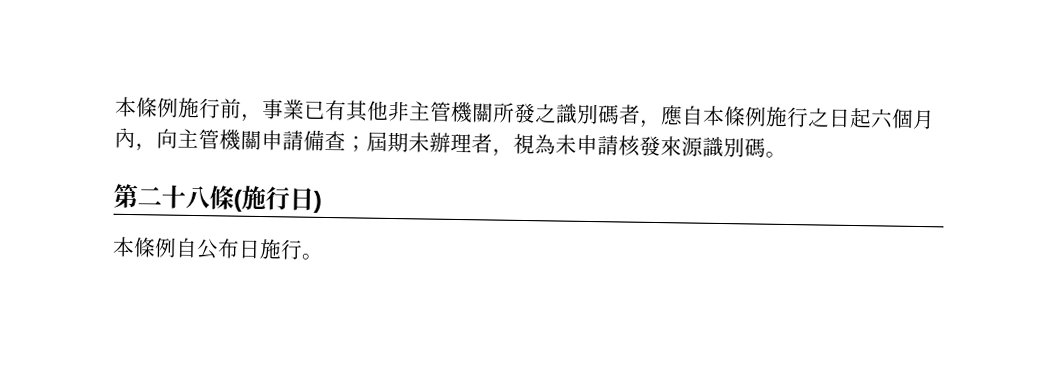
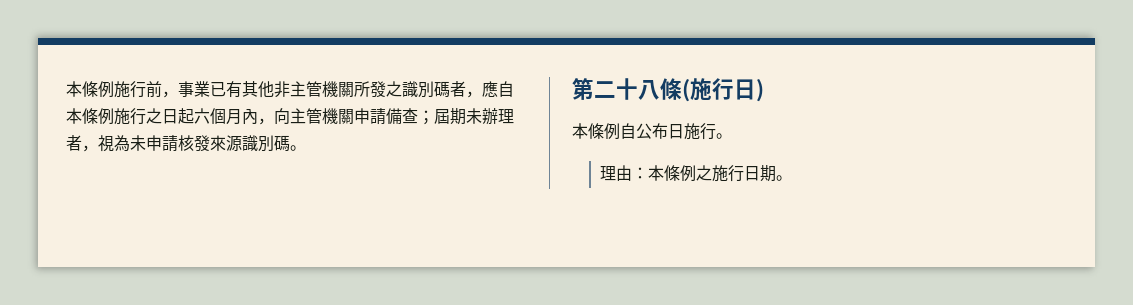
+ 理由：本條例之施行日期。

